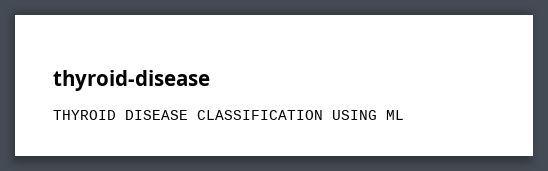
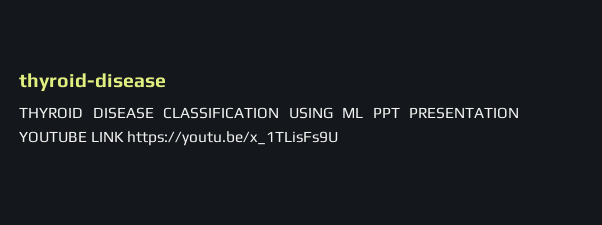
- THYROID DISEASE CLASSIFICATION USING ML
+ THYROID DISEASE CLASSIFICATION USING ML PPT PRESENTATION YOUTUBE LINK https://youtu.be/x_1TLisFs9U

